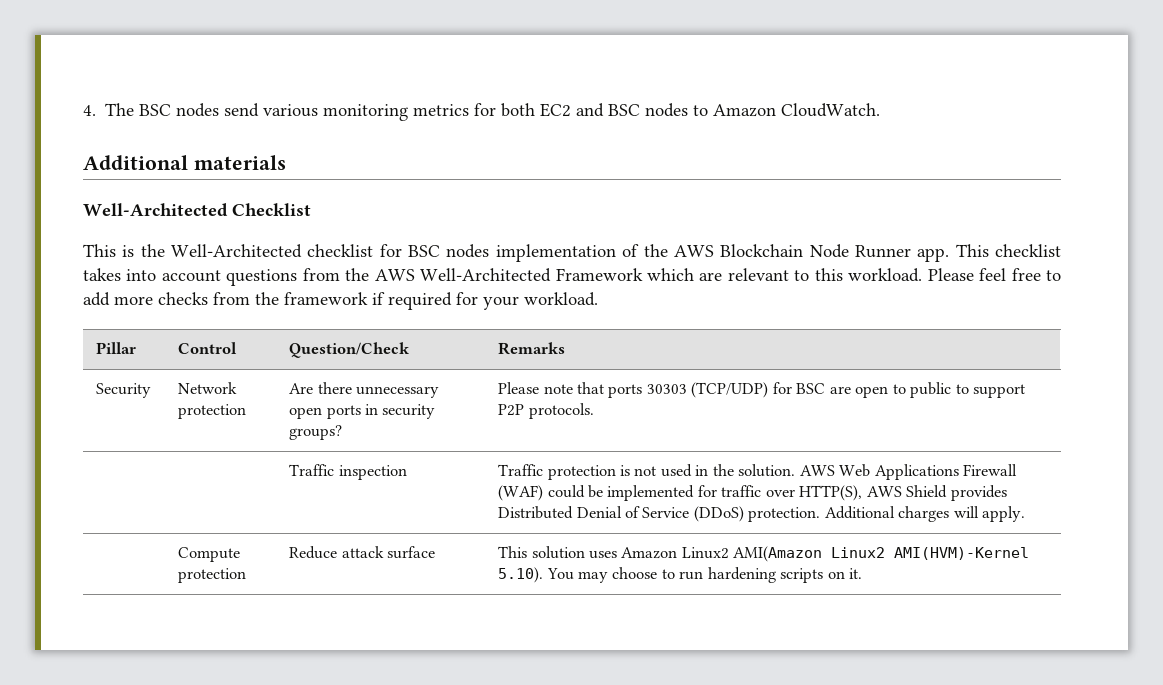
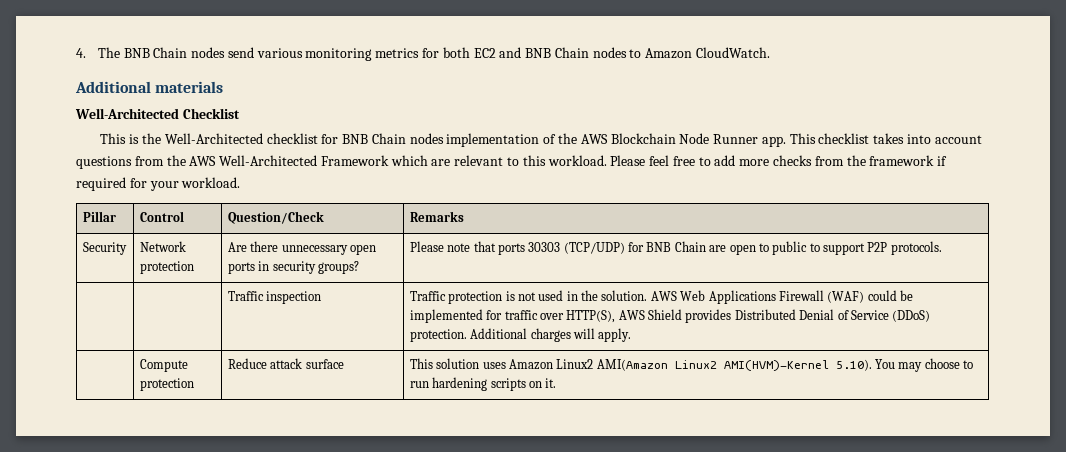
- 4. The BSC nodes send various monitoring metrics for both EC2 and BSC nodes to Amazon CloudWatch.
+ 4. The BNB Chain nodes send various monitoring metrics for both EC2 and BNB Chain nodes to Amazon CloudWatch.
- This is the Well-Architected checklist for BSC nodes implementation of the AWS Blockchain Node Runner app.
+ This is the Well-Architected checklist for BNB Chain nodes implementation of the AWS Blockchain Node Runner app.
- Security | Network protection | Are there unnecessary open ports in security groups? | Please note that ports 30303 (TCP/UDP) for BSC are open to public to support P2P protocols.
+ Security | Network protection | Are there unnecessary open ports in security groups? | Please note that ports 30303 (TCP/UDP) for BNB Chain are open to public to support P2P protocols.

